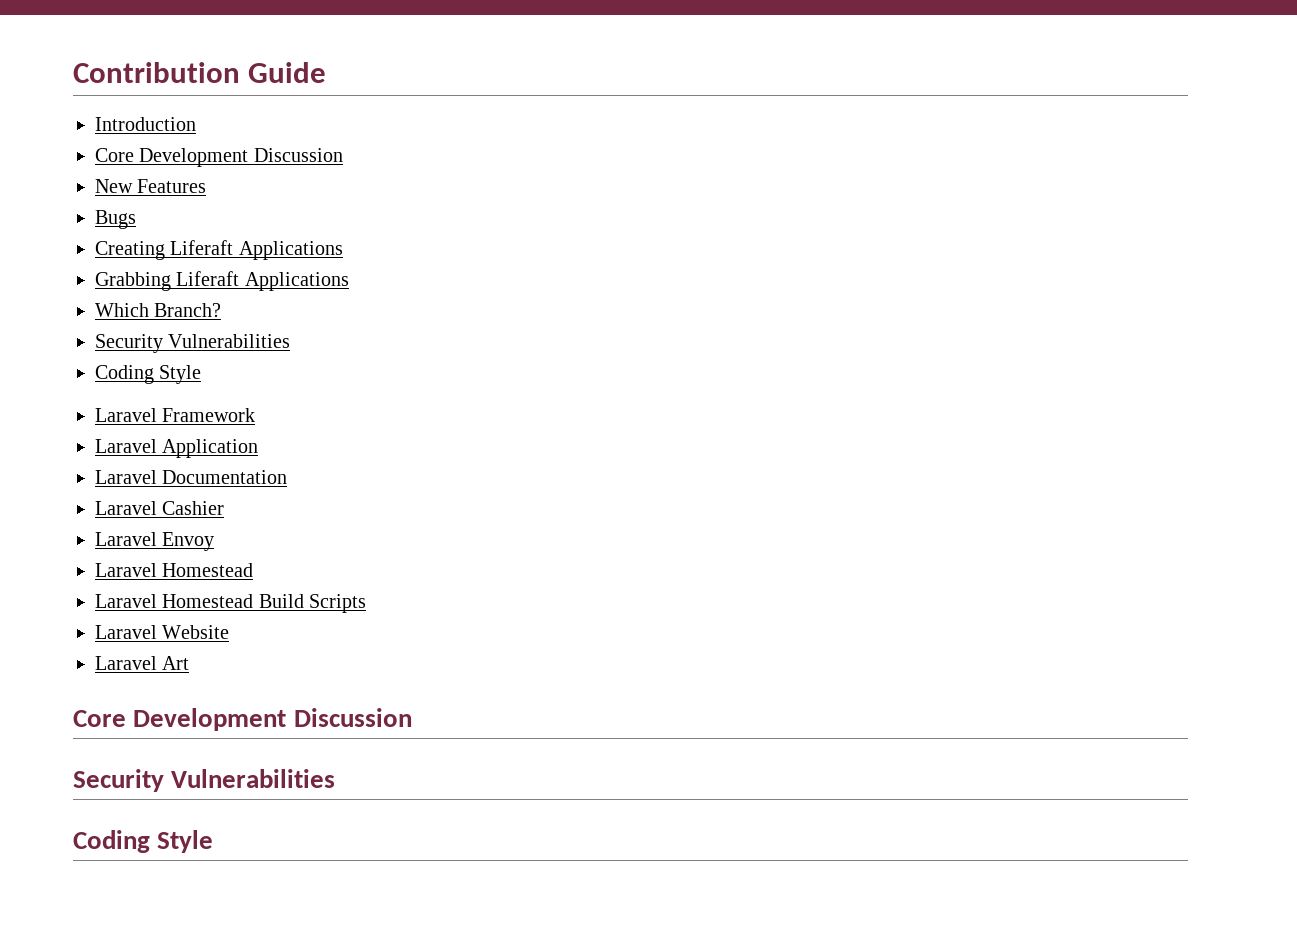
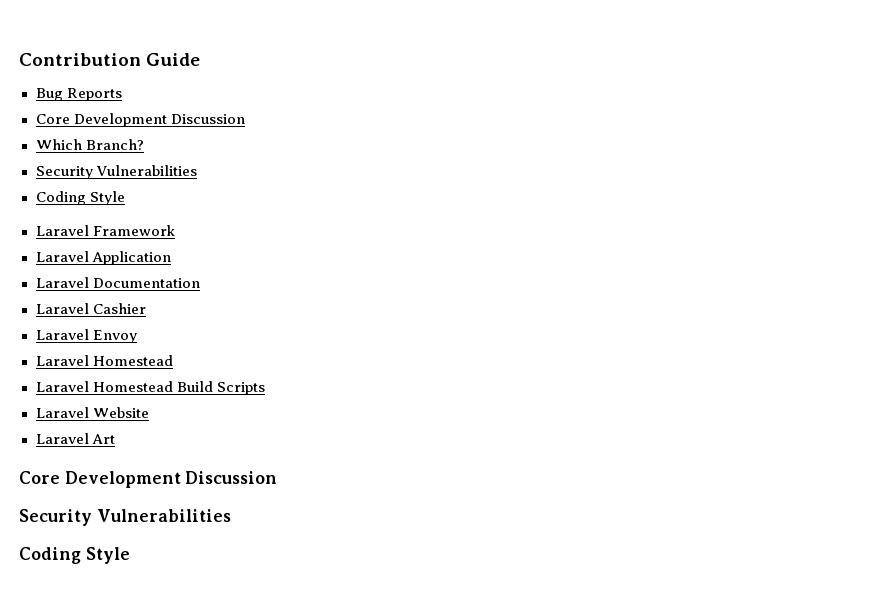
- Introduction
+ Bug Reports
  Core Development Discussion
- New Features
- Bugs
- Creating Liferaft Applications
- Grabbing Liferaft Applications

